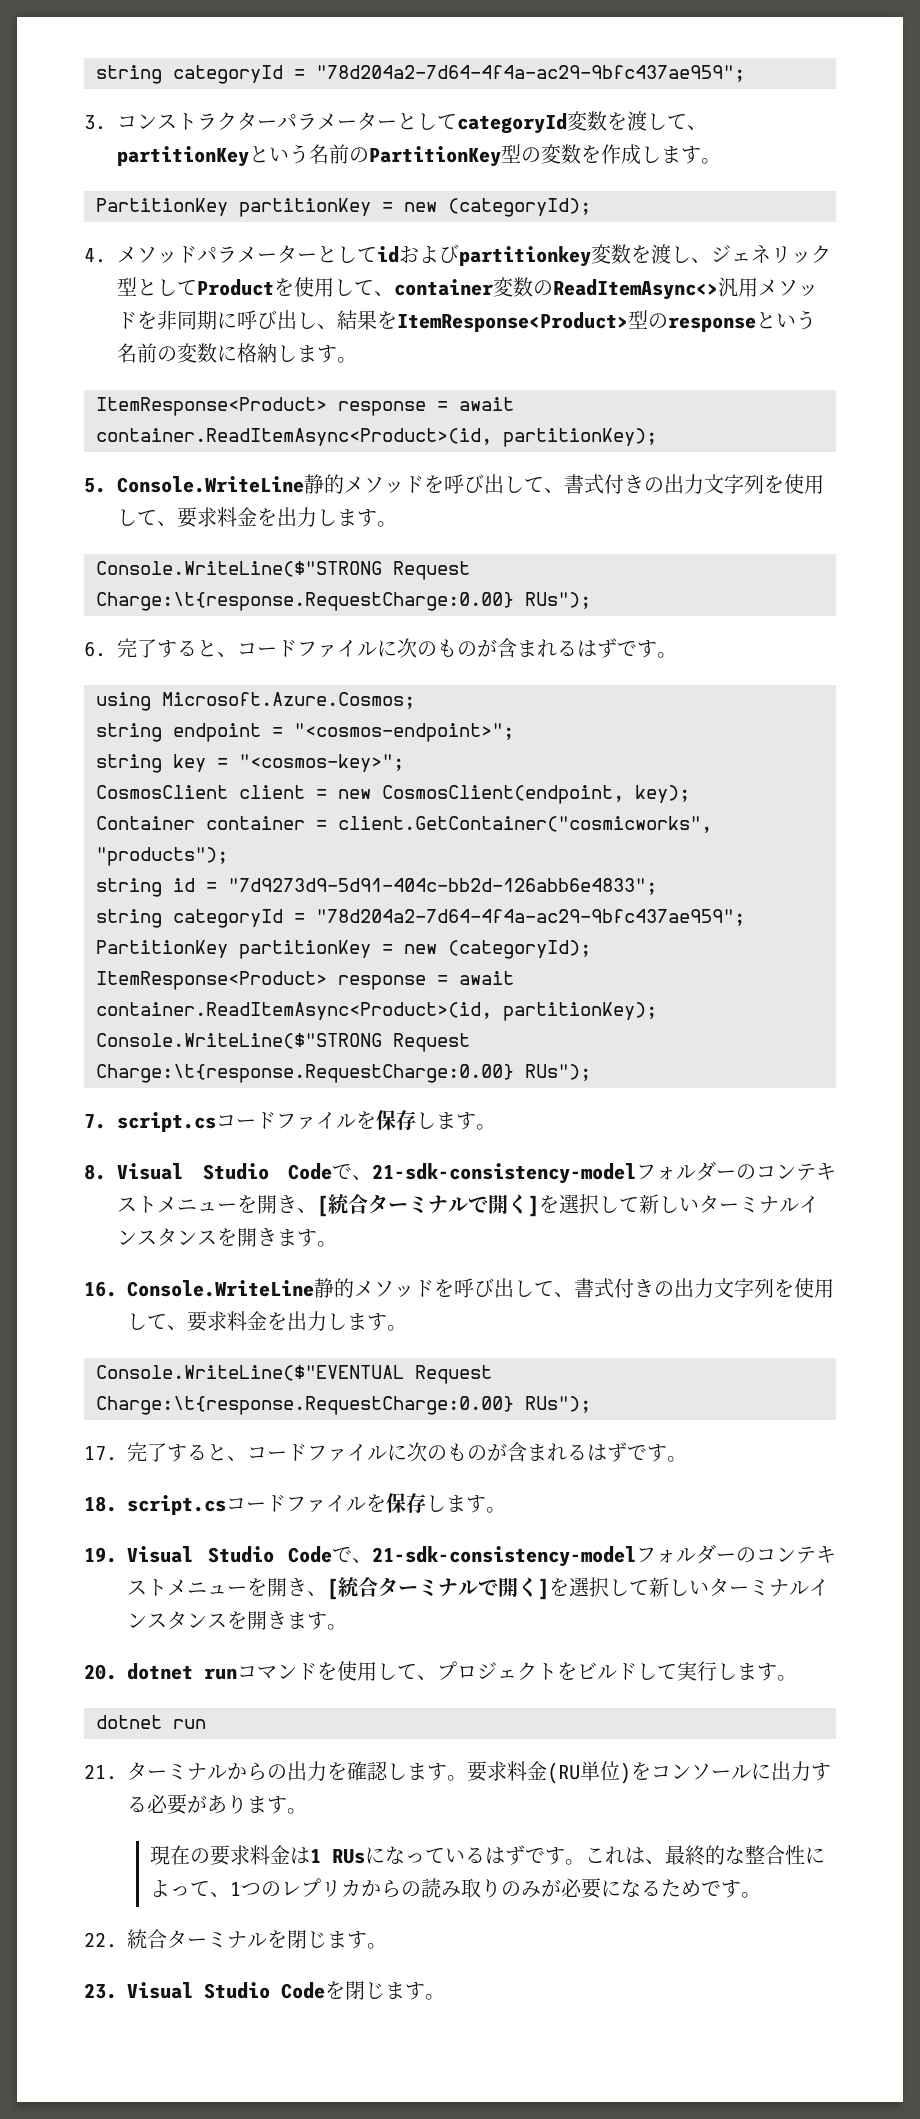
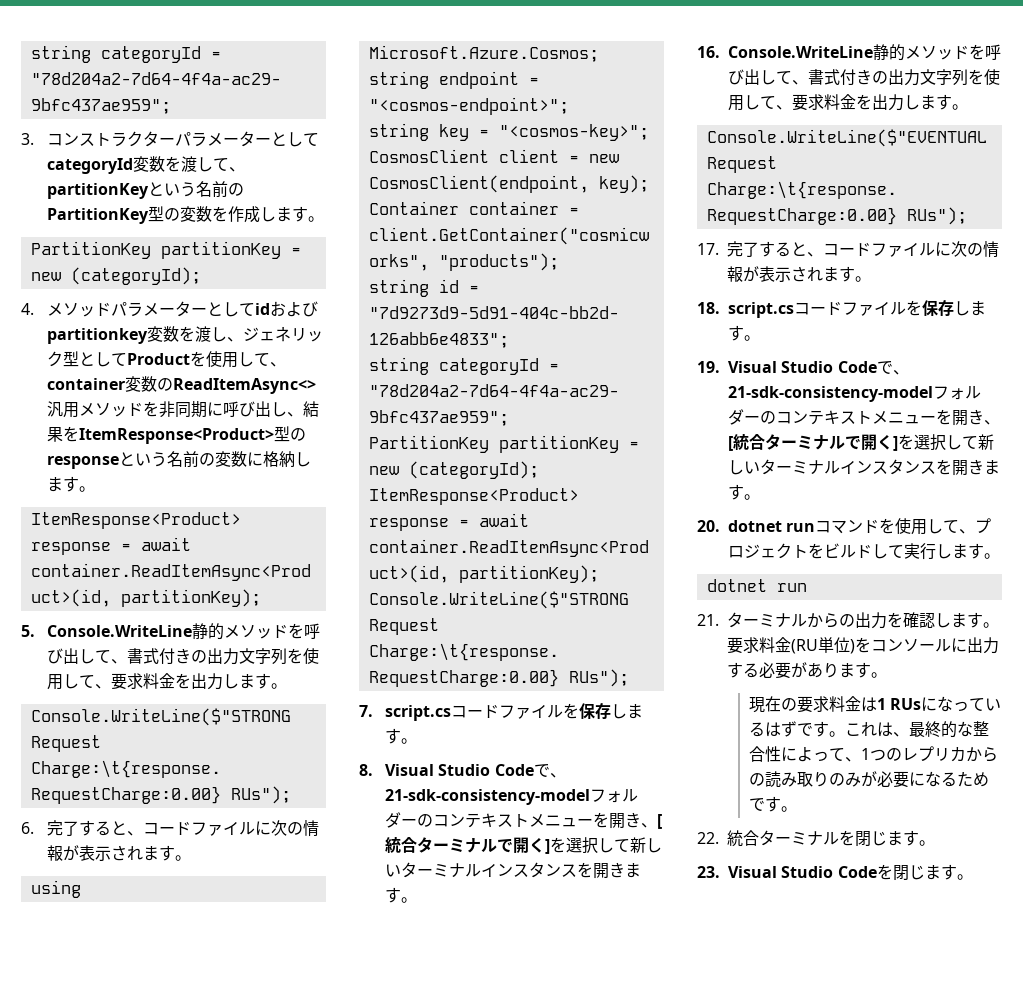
- 6.完了すると、コードファイルに次のものが含まれるはずです。
+ 6.完了すると、コードファイルに次の情報が表示されます。
- 17.完了すると、コードファイルに次のものが含まれるはずです。
+ 17.完了すると、コードファイルに次の情報が表示されます。

